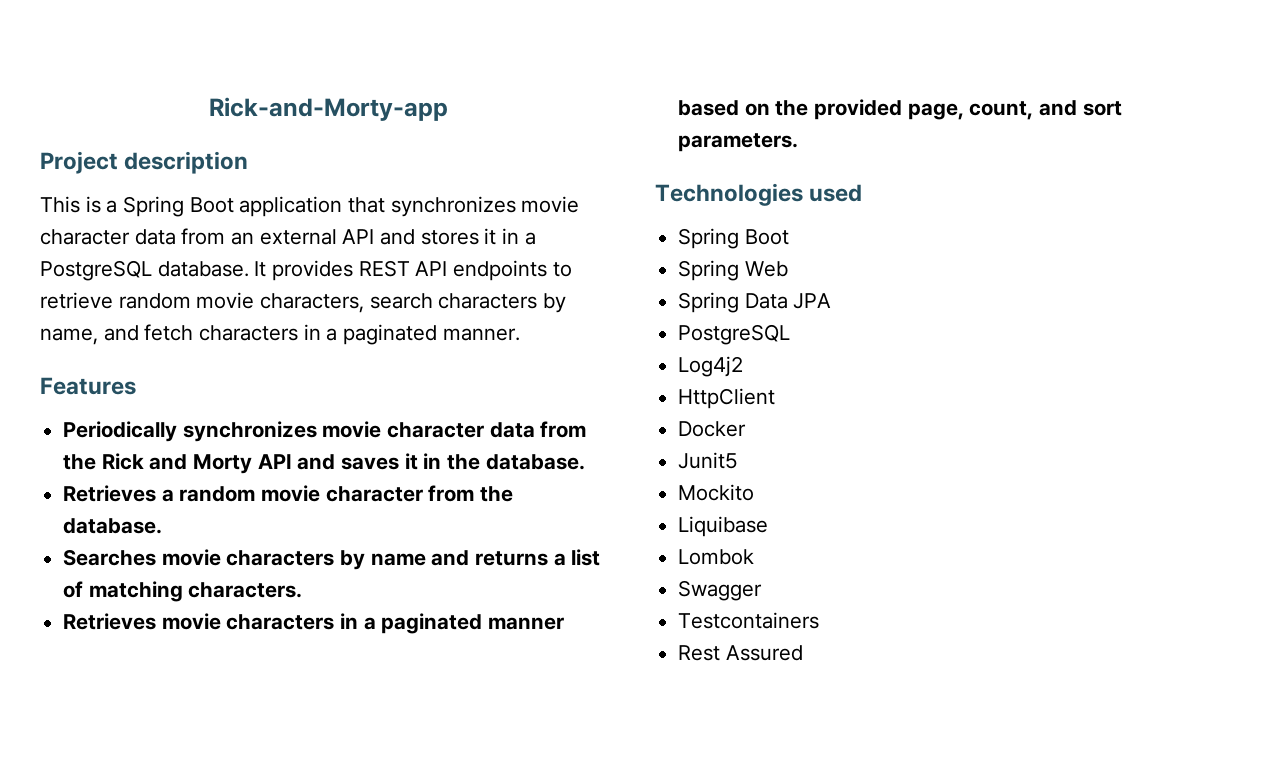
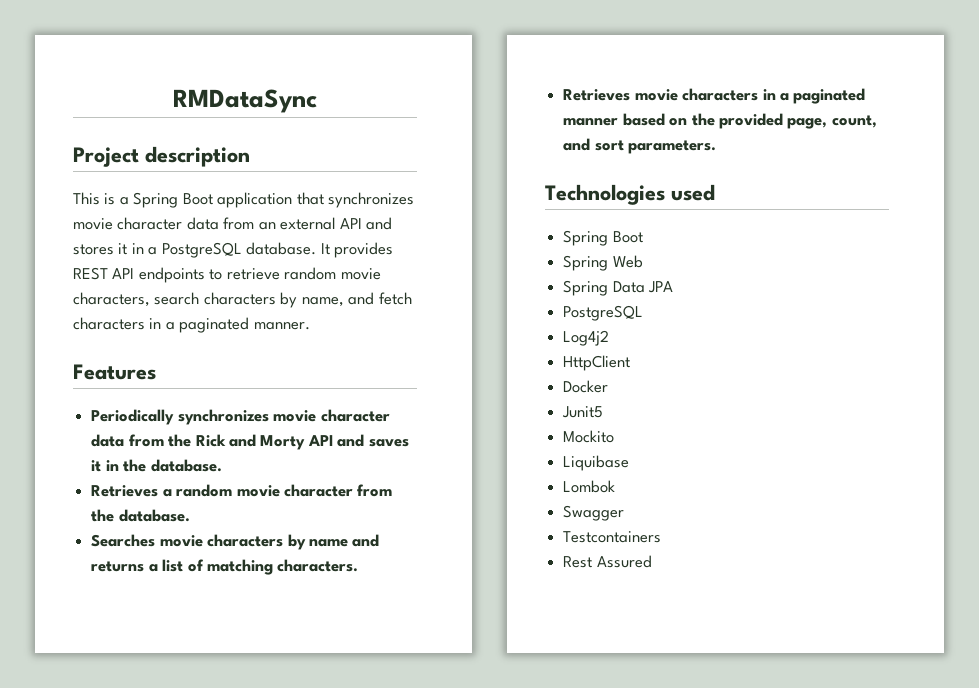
- Rick-and-Morty-app
+ RMDataSync

